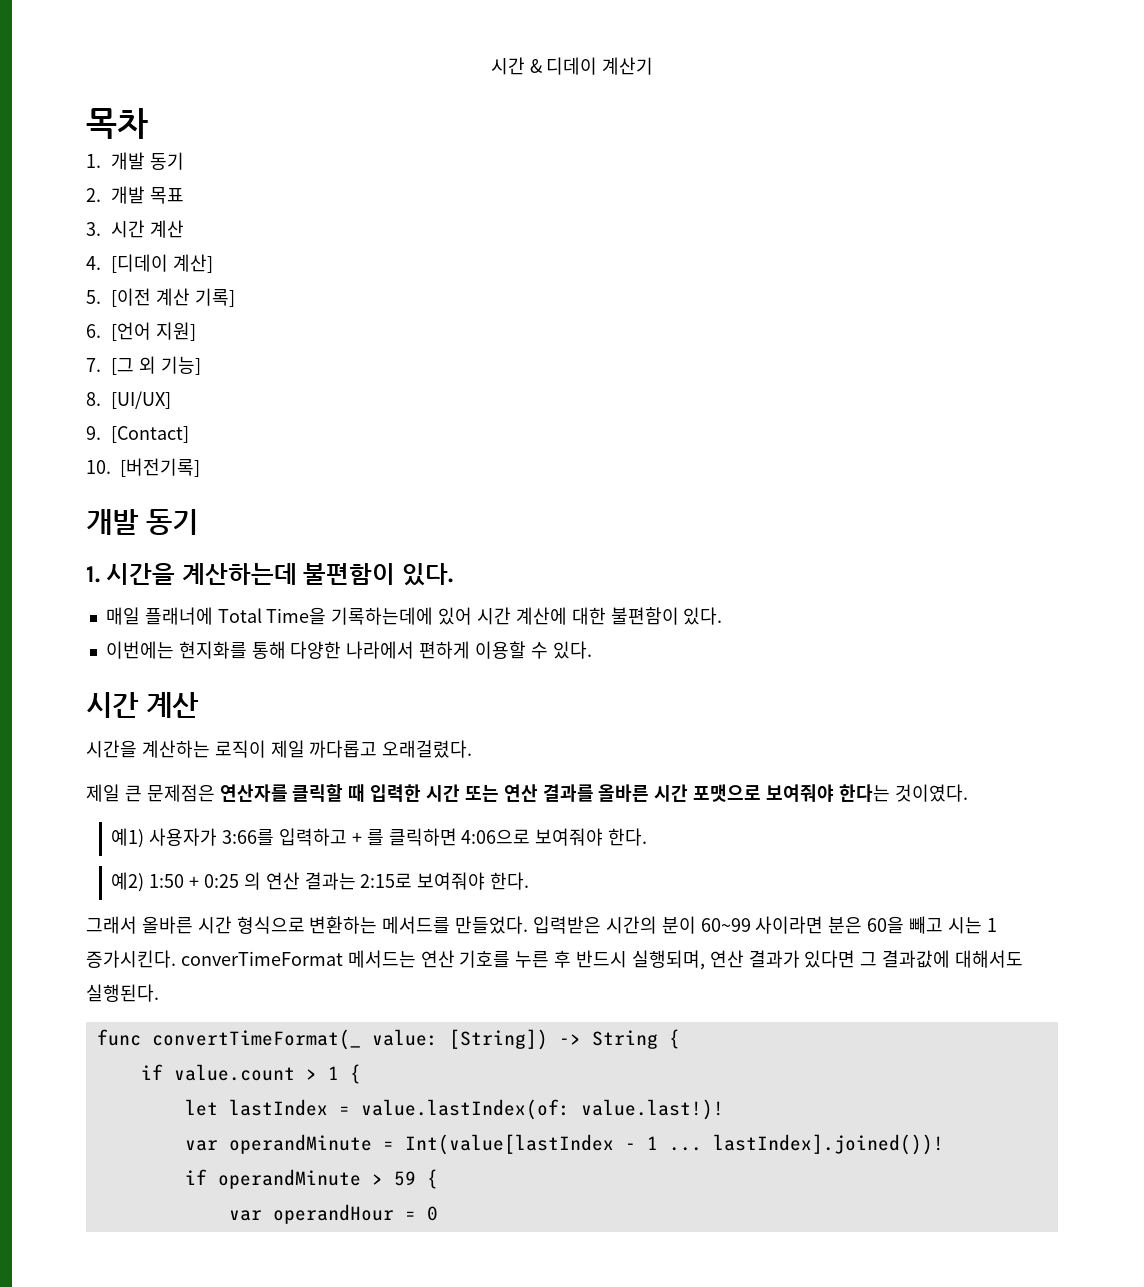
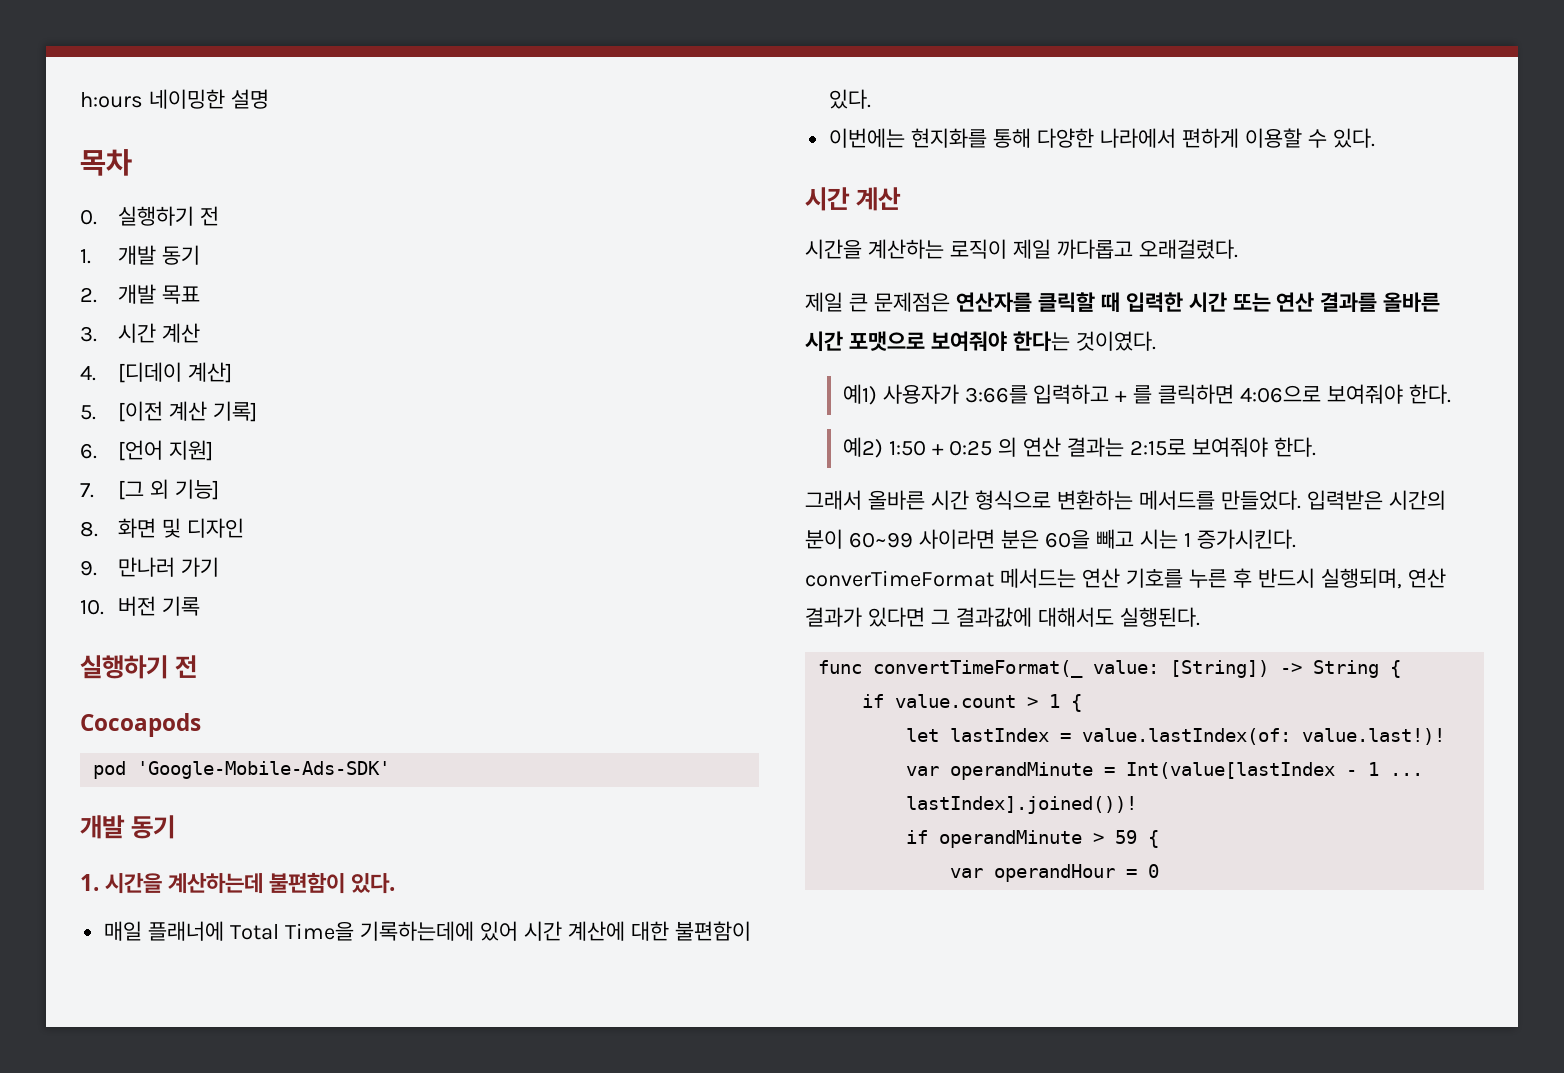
- 시간 & 디데이 계산기
+ h:ours 네이밍한 설명
  목차
+ 0. 실행하기 전
- 8. [UI/UX]
+ 8. 화면 및 디자인
- 9. [Contact]
+ 9. 만나러 가기
- 10. [버전기록]
+ 10. 버전 기록
+ 실행하기 전
+ Cocoapods
+ pod 'Google-Mobile-Ads-SDK'

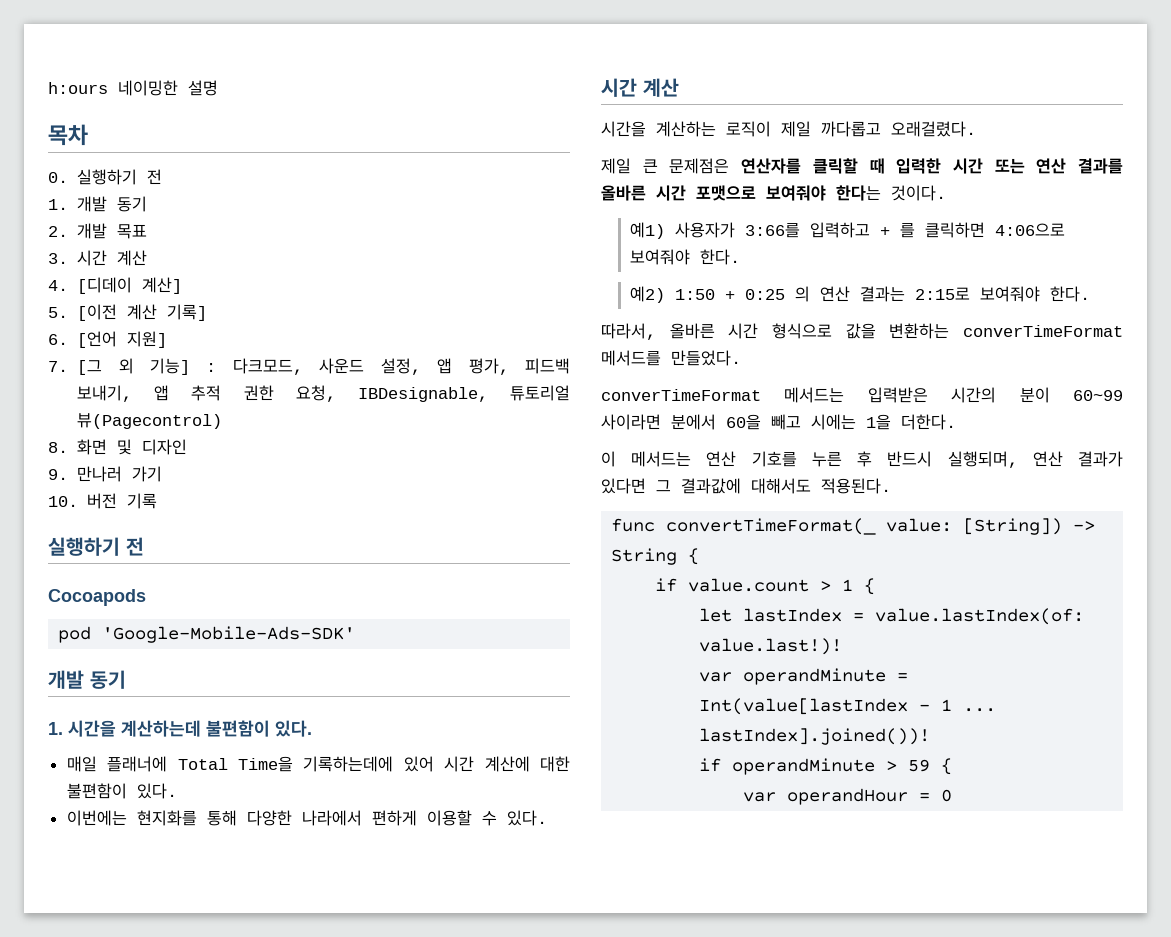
- 7. [그 외 기능]
+ 7. [그 외 기능] : 다크모드, 사운드 설정, 앱 평가, 피드백 보내기, 앱 추적 권한 요청, IBDesignable, 튜토리얼 뷰(Pagecontrol)
- 제일 큰 문제점은 연산자를 클릭할 때 입력한 시간 또는 연산 결과를 올바른 시간 포맷으로 보여줘야 한다는 것이였다.
+ 제일 큰 문제점은 연산자를 클릭할 때 입력한 시간 또는 연산 결과를 올바른 시간 포맷으로 보여줘야 한다는 것이다.
- 그래서 올바른 시간 형식으로 변환하는 메서드를 만들었다. 입력받은 시간의 분이 60~99 사이라면 분은 60을 빼고 시는 1 증가시킨다. converTimeFormat 메서드는 연산 기호를 누른 후 반드시 실행되며, 연산 결과가 있다면 그 결과값에 대해서도 실행된다.
+ 따라서, 올바른 시간 형식으로 값을 변환하는 converTimeFormat 메서드를 만들었다.
+ converTimeFormat 메서드는 입력받은 시간의 분이 60~99 사이라면 분에서 60을 빼고 시에는 1을 더한다.
+ 이 메서드는 연산 기호를 누른 후 반드시 실행되며, 연산 결과가 있다면 그 결과값에 대해서도 적용된다.

